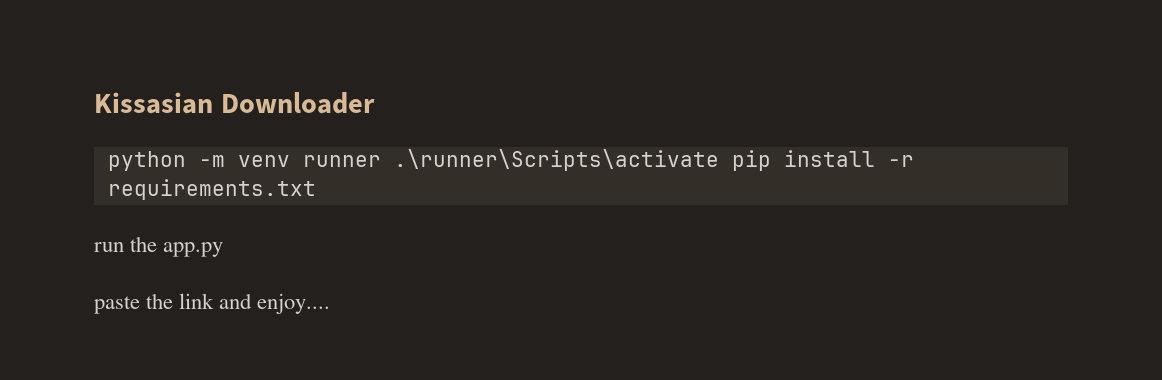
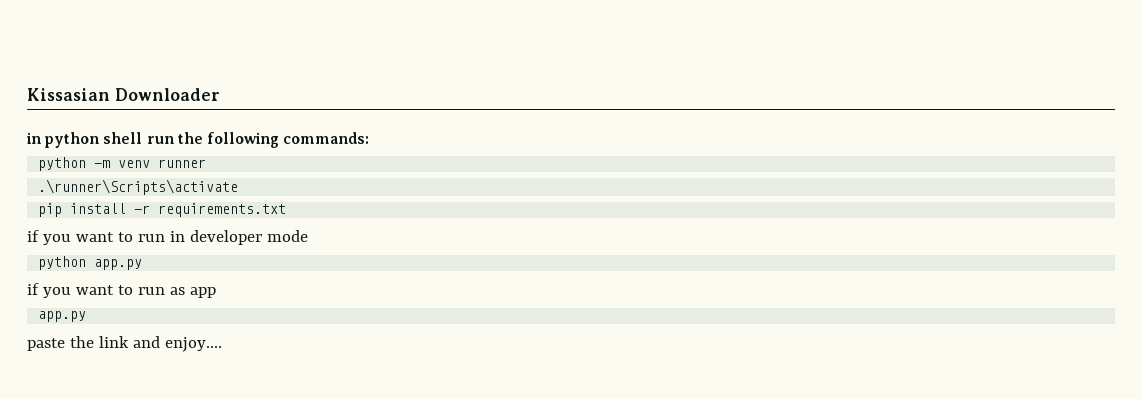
+ in python shell run the following commands:
- python -m venv runner .\runner\Scripts\activate pip install -r requirements.txt
+ python -m venv runner
+ .\runner\Scripts\activate
+ pip install -r requirements.txt
- run the app.py
+ if you want to run in developer mode
+ python app.py
+ if you want to run as app
+ app.py

